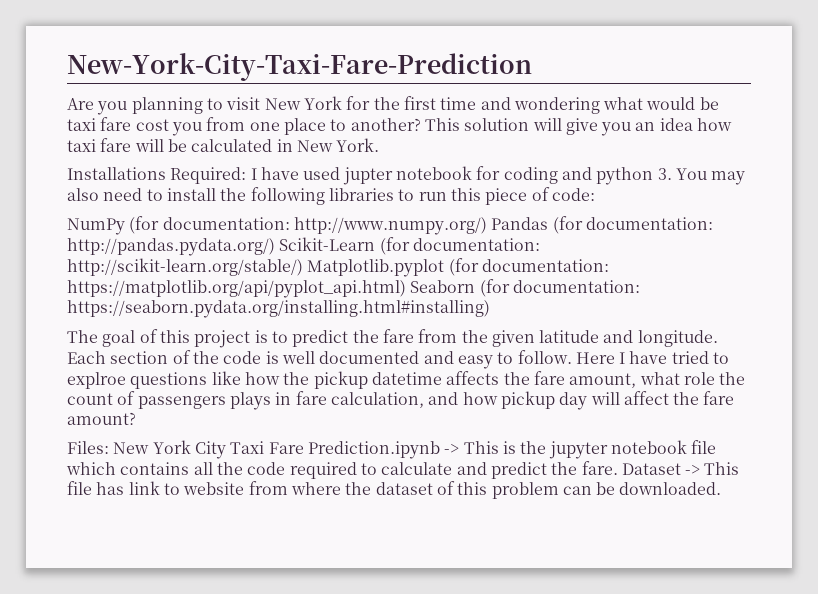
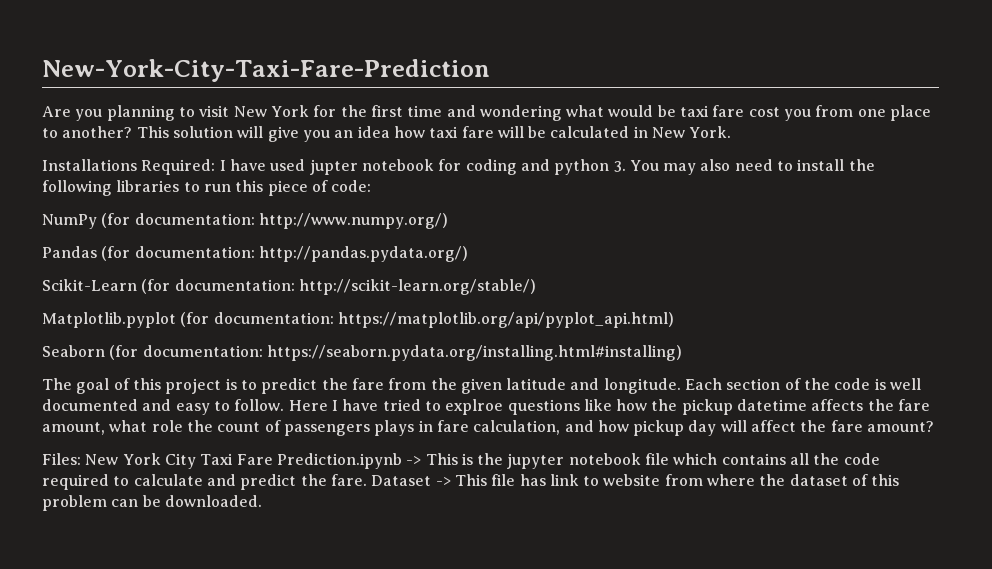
- NumPy (for documentation: http://www.numpy.org/) Pandas (for documentation: http://pandas.pydata.org/) Scikit-Learn (for documentation: http://scikit-learn.org/stable/) Matplotlib.pyplot (for documentation: https://matplotlib.org/api/pyplot_api.html) Seaborn (for documentation: https://seaborn.pydata.org/installing.html#installing)
+ NumPy (for documentation: http://www.numpy.org/)
+ Pandas (for documentation: http://pandas.pydata.org/)
+ Scikit-Learn (for documentation: http://scikit-learn.org/stable/)
+ Matplotlib.pyplot (for documentation: https://matplotlib.org/api/pyplot_api.html)
+ Seaborn (for documentation: https://seaborn.pydata.org/installing.html#installing)

